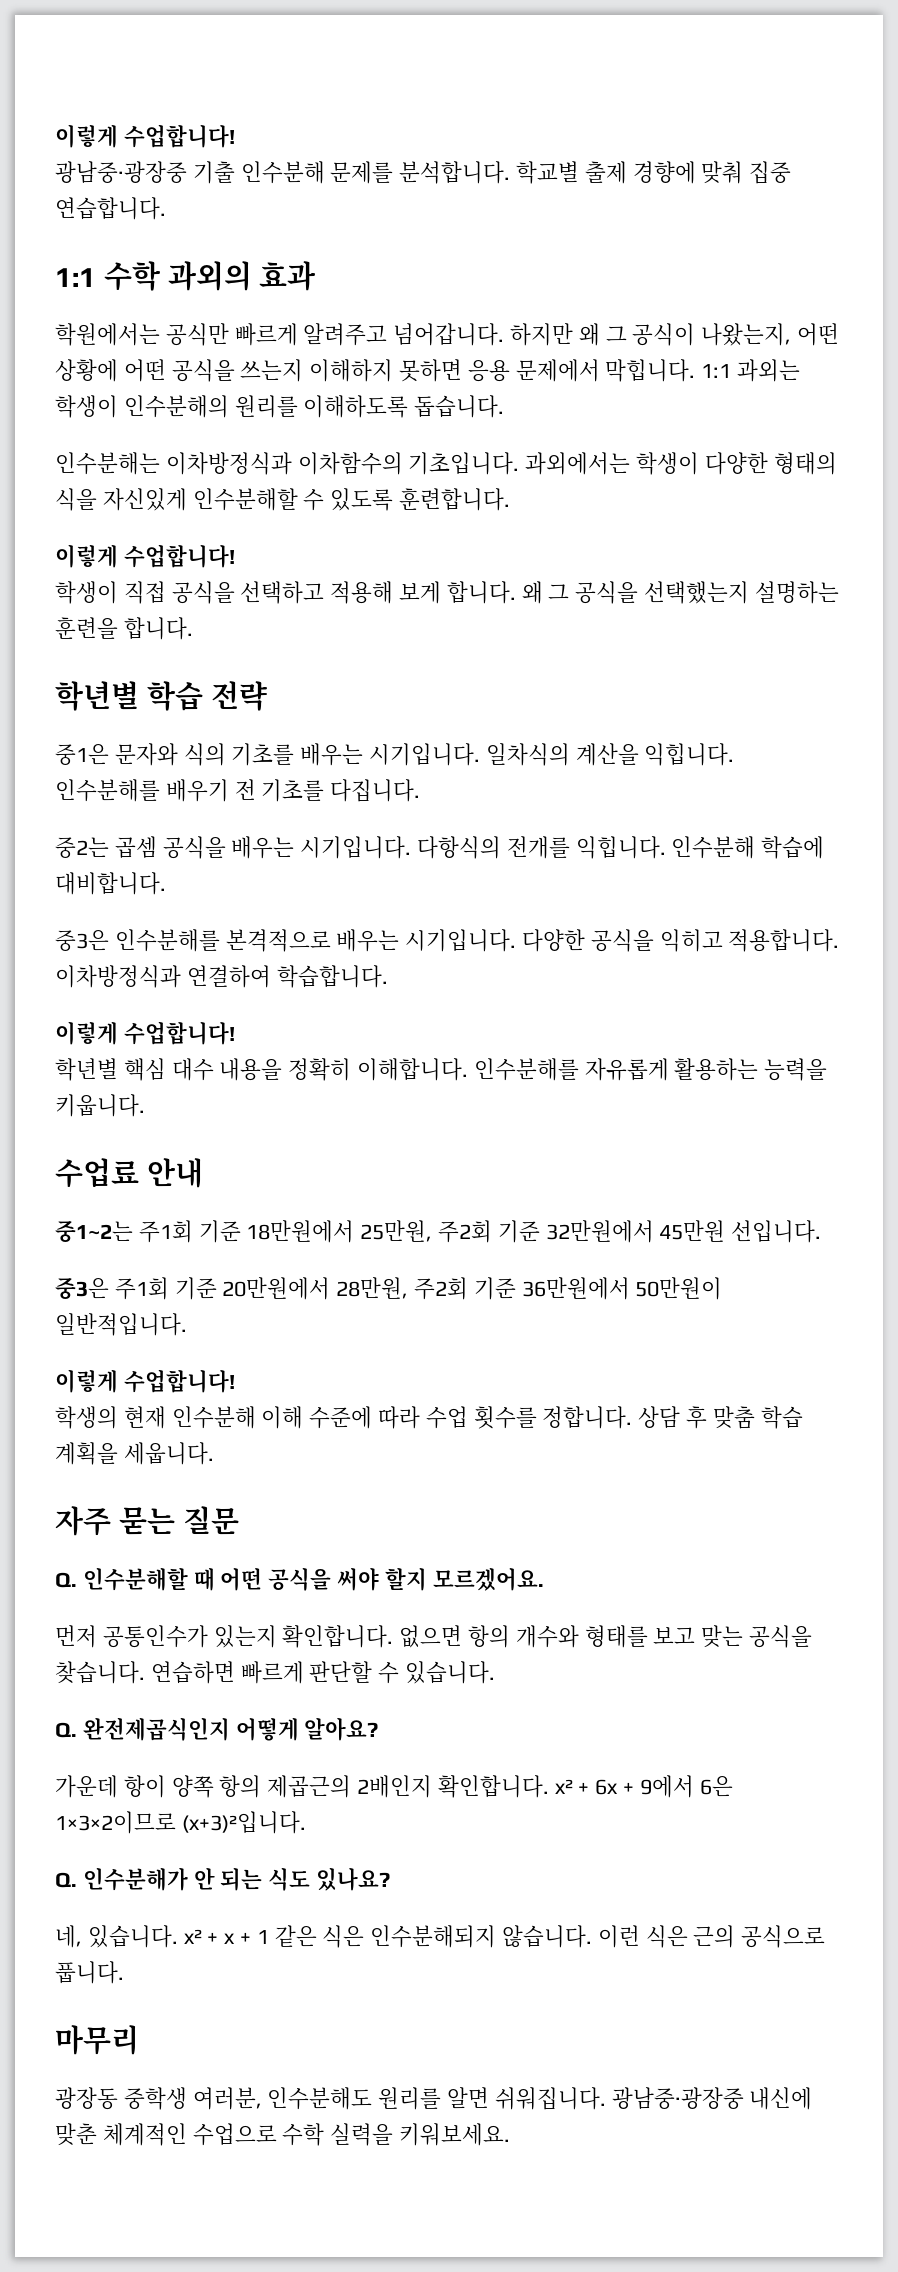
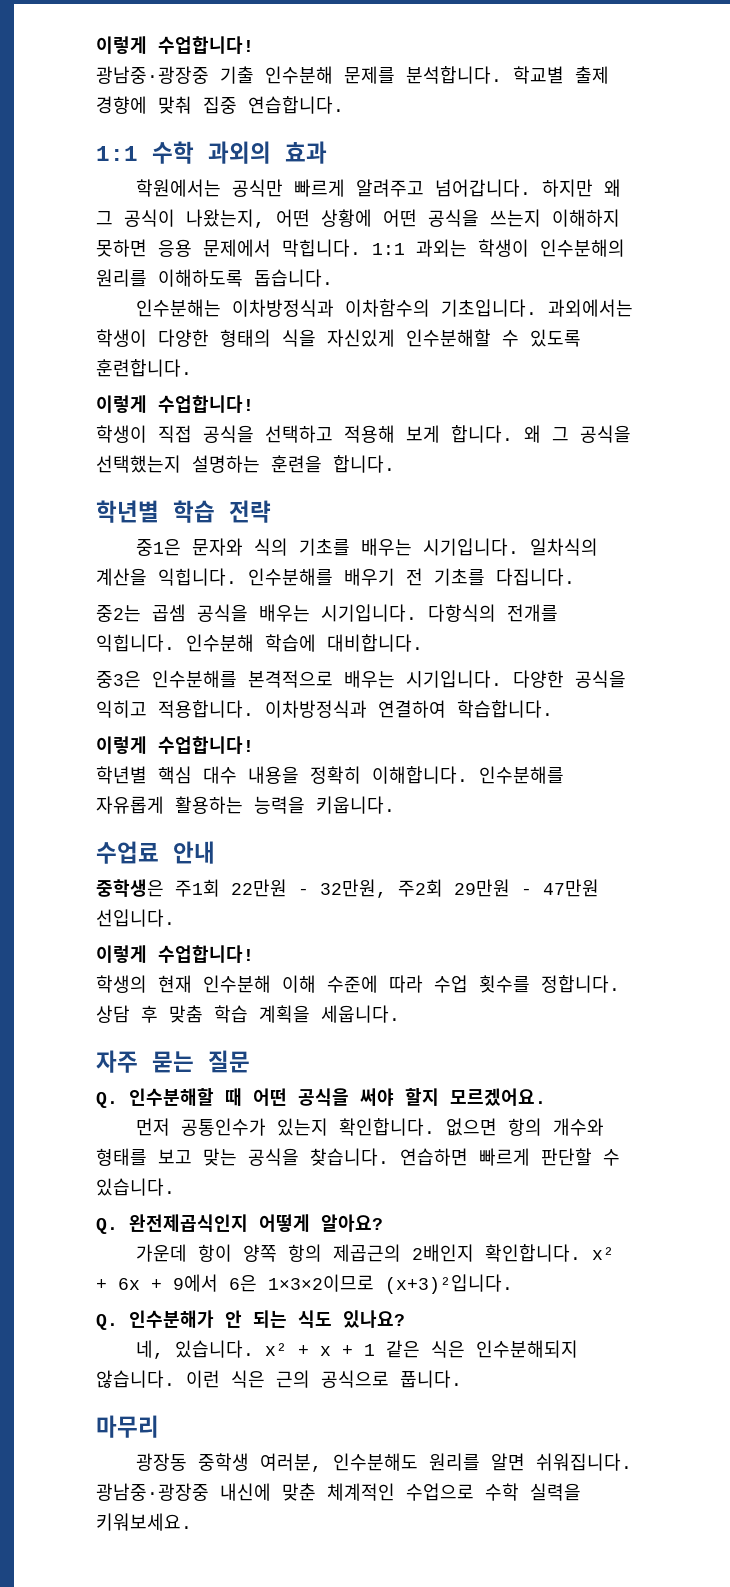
- 중1~2는 주1회 기준 18만원에서 25만원, 주2회 기준 32만원에서 45만원 선입니다.
- 중3은 주1회 기준 20만원에서 28만원, 주2회 기준 36만원에서 50만원이 일반적입니다.
+ 중학생은 주1회 22만원 - 32만원, 주2회 29만원 - 47만원 선입니다.

